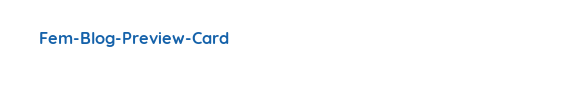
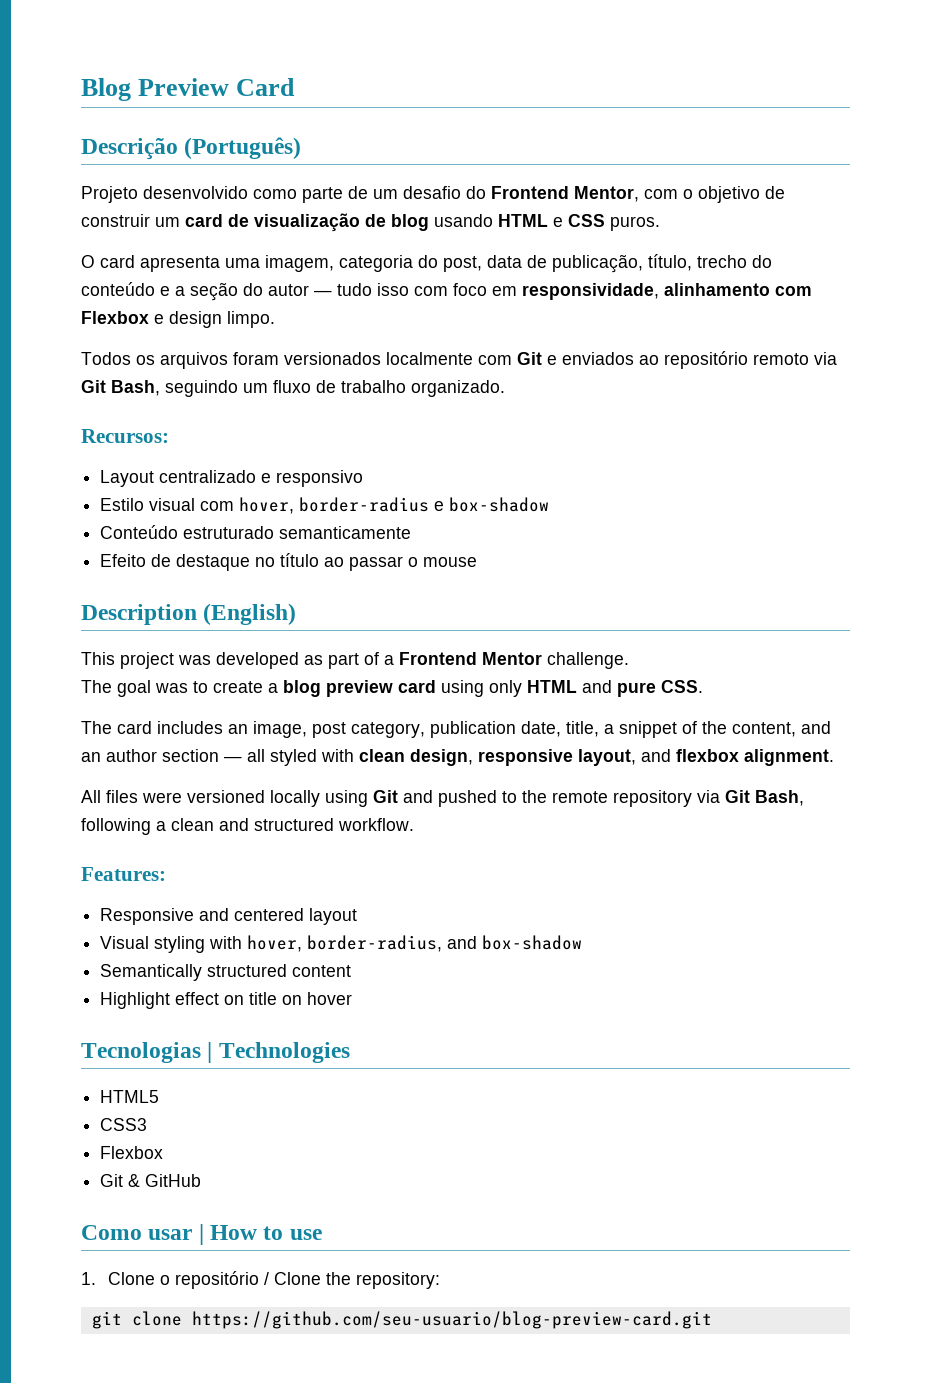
- Fem-Blog-Preview-Card
+ Blog Preview Card
+ Descrição (Português)
+ Projeto desenvolvido como parte de um desafio do Frontend Mentor, com o objetivo de construir um card de visualização de blog usando HTML e CSS puros.
+ O card apresenta uma imagem, categoria do post, data de publicação, título, trecho do conteúdo e a seção do autor — tudo isso com foco em responsividade, alinhamento com Flexbox e design limpo.
+ Todos os arquivos foram versionados localmente com Git e enviados ao repositório remoto via Git Bash, seguindo um fluxo de trabalho organizado.
+ Recursos:
+ Layout centralizado e responsivo
+ Estilo visual com hover, border-radius e box-shadow
+ Conteúdo estruturado semanticamente
+ Efeito de destaque no título ao passar o mouse
+ Description (English)
+ This project was developed as part of a Frontend Mentor challenge.
+ The goal was to create a blog preview card using only HTML and pure CSS.
+ The card includes an image, post category, publication date, title, a snippet of the content, and an author section — all styled with clean design, responsive layout, and flexbox alignment.
+ All files were versioned locally using Git and pushed to the remote repository via Git Bash, following a clean and structured workflow.
+ Features:
+ Responsive and centered layout
+ Visual styling with hover, border-radius, and box-shadow
+ Semantically structured content
+ Highlight effect on title on hover
+ Tecnologias | Technologies
+ HTML5
+ CSS3
+ Flexbox
+ Git & GitHub
+ Como usar | How to use
+ 1. Clone o repositório / Clone the repository:
+ git clone https://github.com/seu-usuario/blog-preview-card.git

